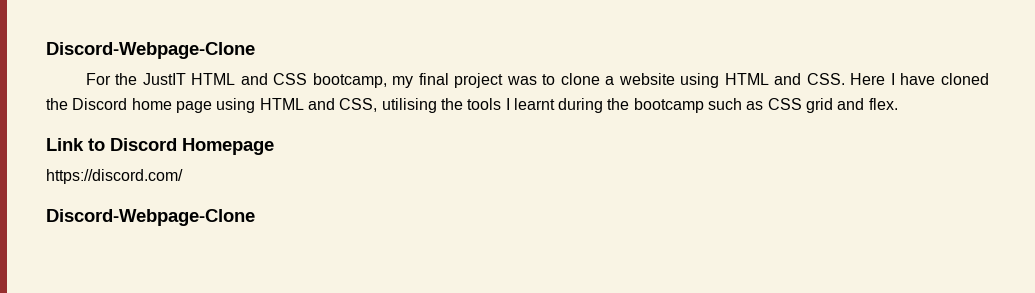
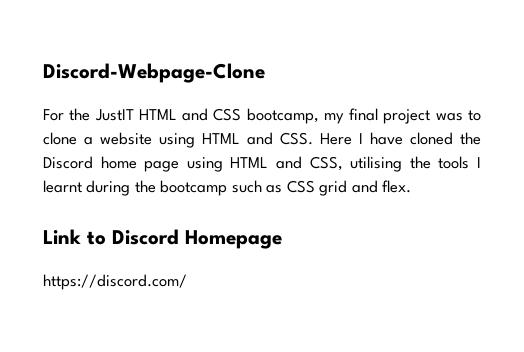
  https://discord.com/
- Discord-Webpage-Clone

